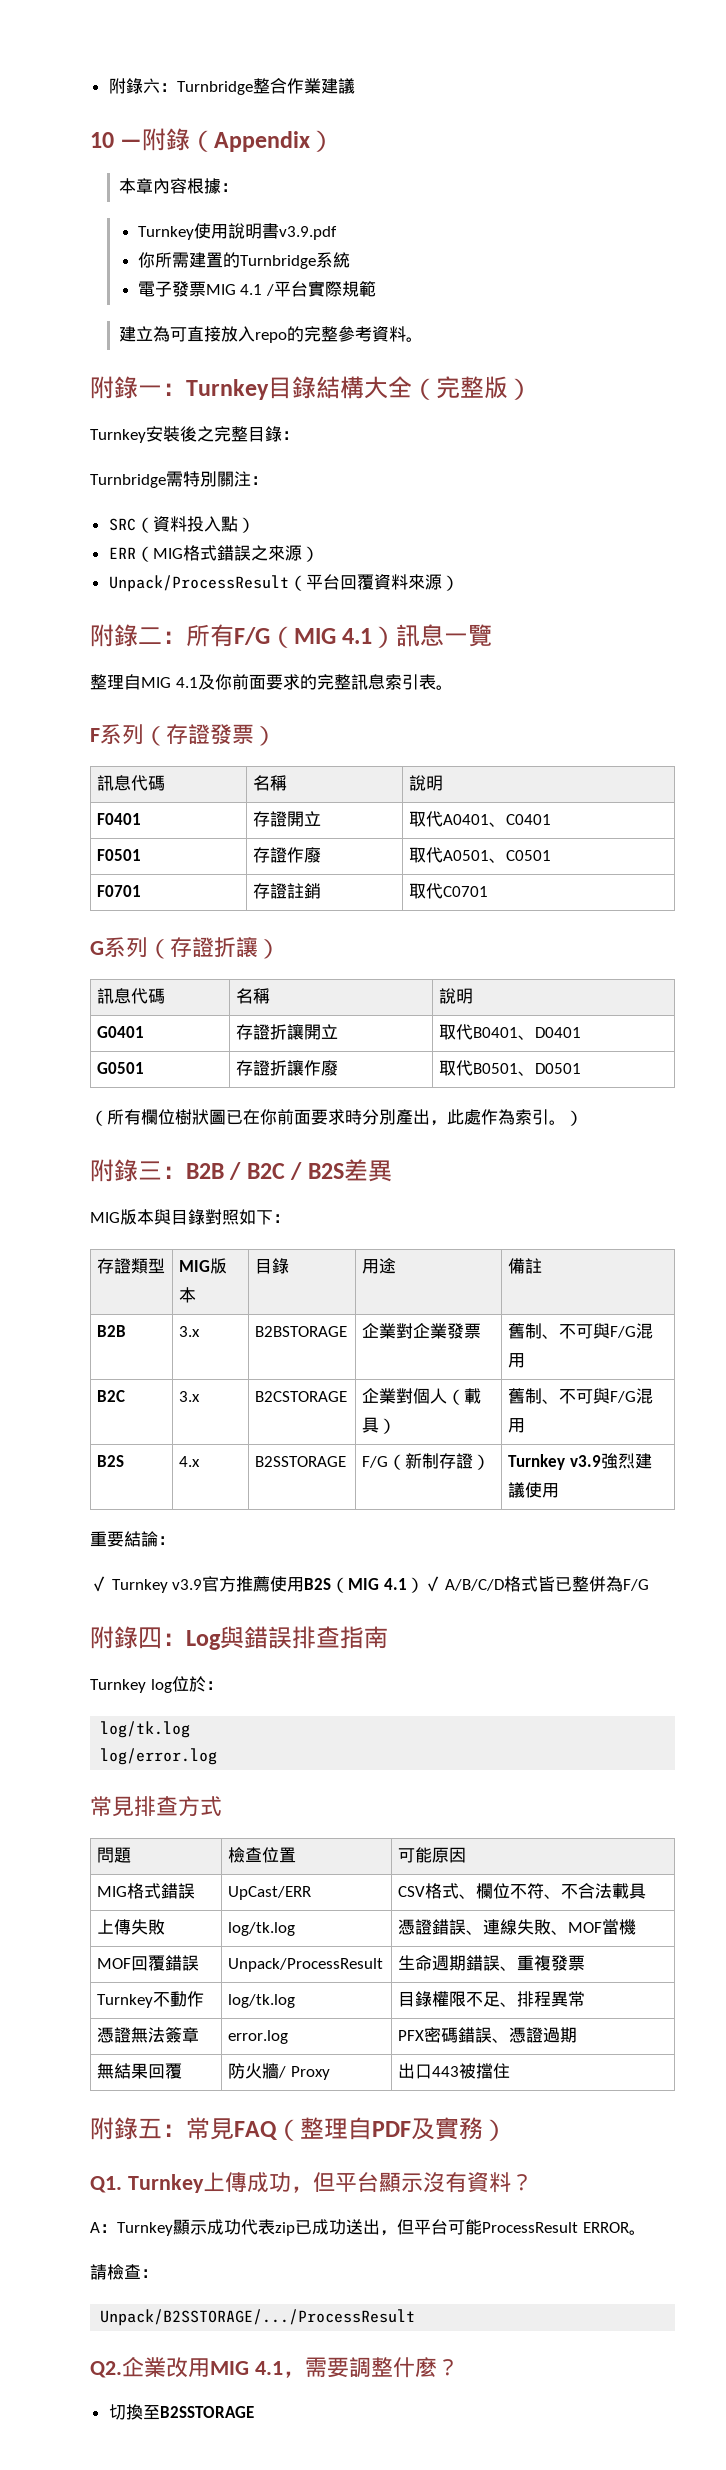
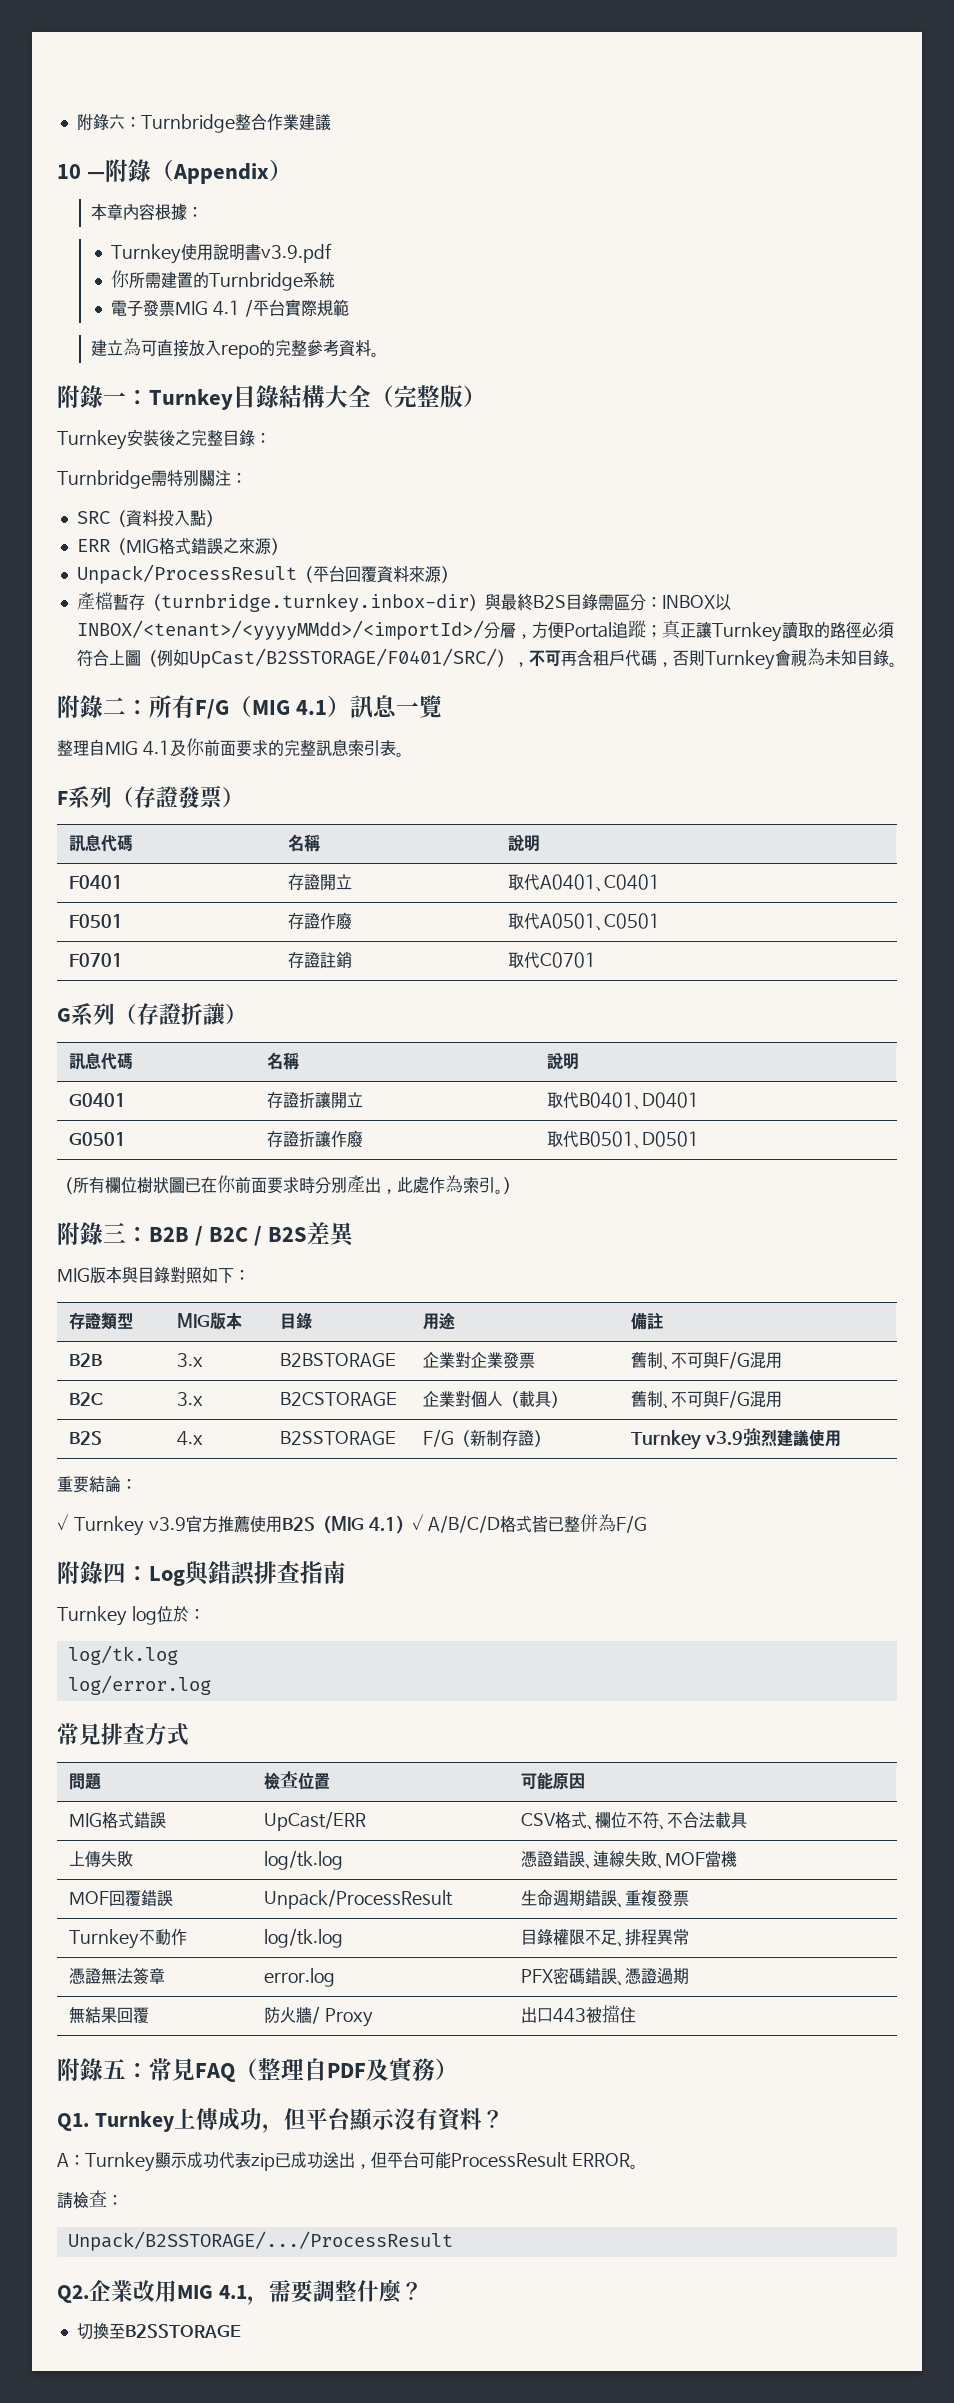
+ 產檔暫存（turnbridge.turnkey.inbox-dir）與最終B2S目錄需區分：INBOX以INBOX/<tenant>/<yyyyMMdd>/<importId>/分層，方便Portal追蹤；真正讓Turnkey讀取的路徑必須符合上圖（例如UpCast/B2SSTORAGE/F0401/SRC/），不可再含租戶代碼，否則Turnkey會視為未知目錄。

